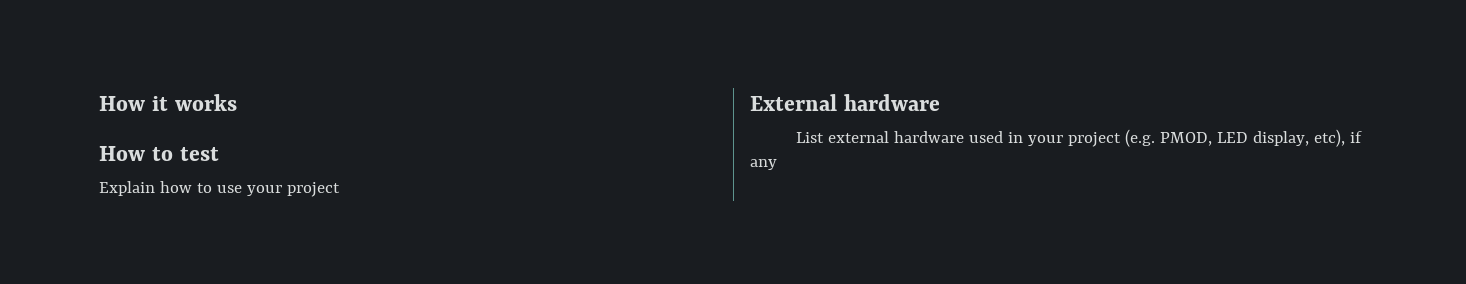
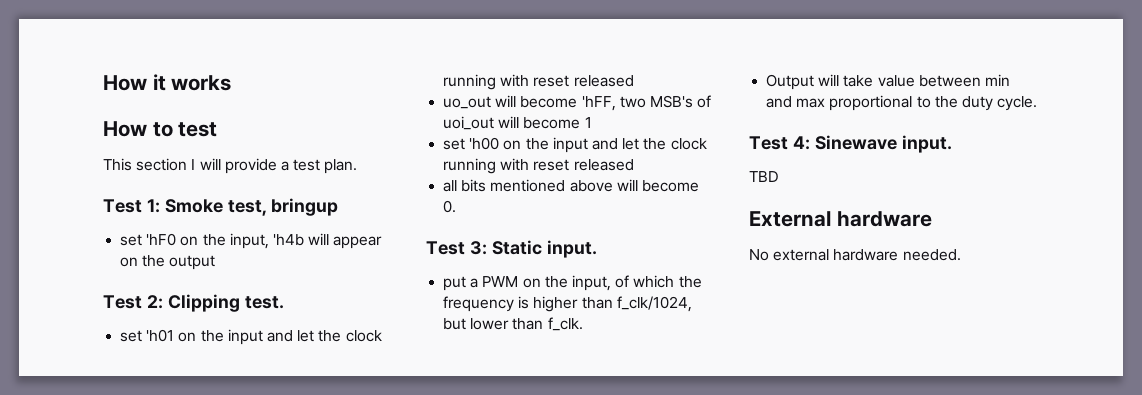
- Explain how to use your project
+ This section I will provide a test plan.
+ Test 1: Smoke test, bringup
+ set 'hF0 on the input, 'h4b will appear on the output
+ Test 2: Clipping test.
+ set 'h01 on the input and let the clock running with reset released
+ uo_out will become 'hFF, two MSB's of uoi_out will become 1
+ set 'h00 on the input and let the clock running with reset released
+ all bits mentioned above will become 0.
+ Test 3: Static input.
+ put a PWM on the input, of which the frequency is higher than f_clk/1024, but lower than f_clk.
+ Output will take value between min and max proportional to the duty cycle.
+ Test 4: Sinewave input.
+ TBD
- List external hardware used in your project (e.g. PMOD, LED display, etc), if any
+ No external hardware needed.

